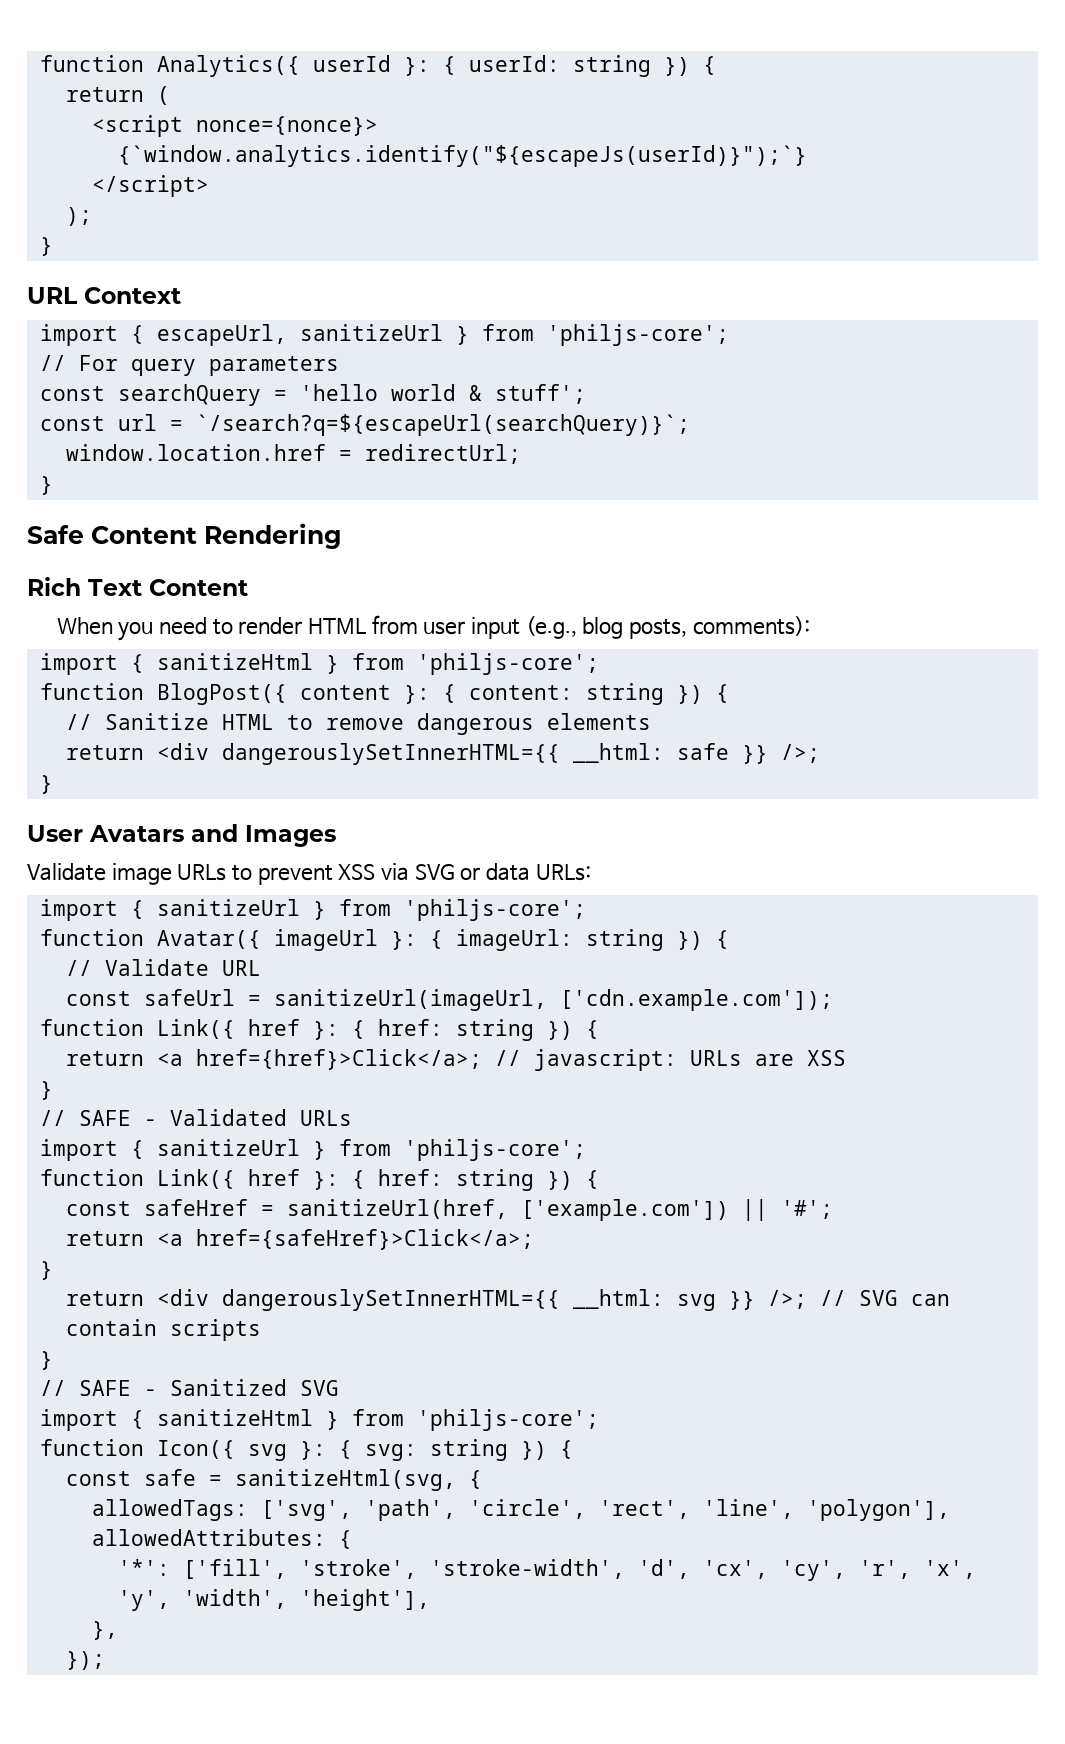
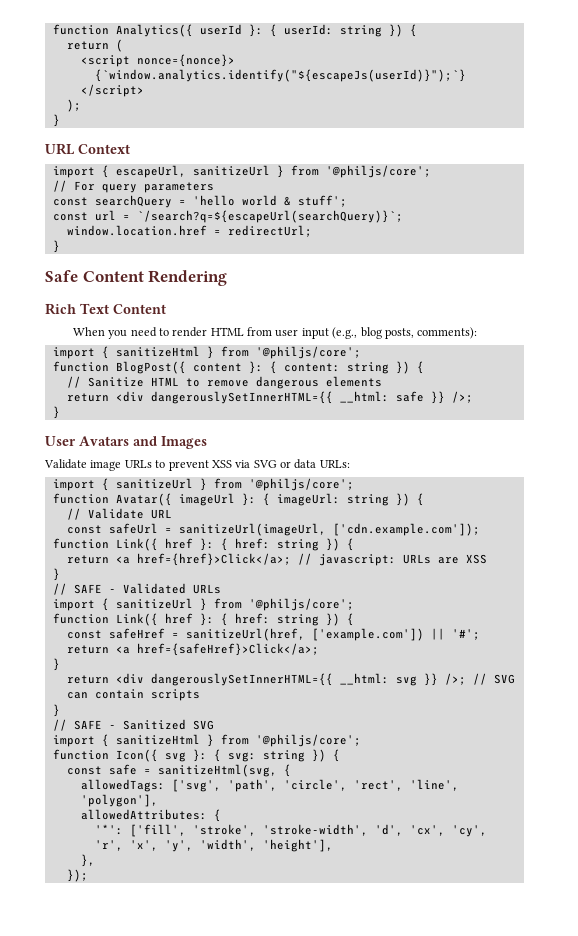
- import { escapeUrl, sanitizeUrl } from 'philjs-core';
+ import { escapeUrl, sanitizeUrl } from '@philjs/core';
  When you need to render HTML from user input (e.g., blog posts, comments):
- import { sanitizeHtml } from 'philjs-core';
+ import { sanitizeHtml } from '@philjs/core';
  Validate image URLs to prevent XSS via SVG or data URLs:
- import { sanitizeUrl } from 'philjs-core';
+ import { sanitizeUrl } from '@philjs/core';
  // SAFE - Validated URLs
- import { sanitizeUrl } from 'philjs-core';
+ import { sanitizeUrl } from '@philjs/core';
  // SAFE - Sanitized SVG
- import { sanitizeHtml } from 'philjs-core';
+ import { sanitizeHtml } from '@philjs/core';

